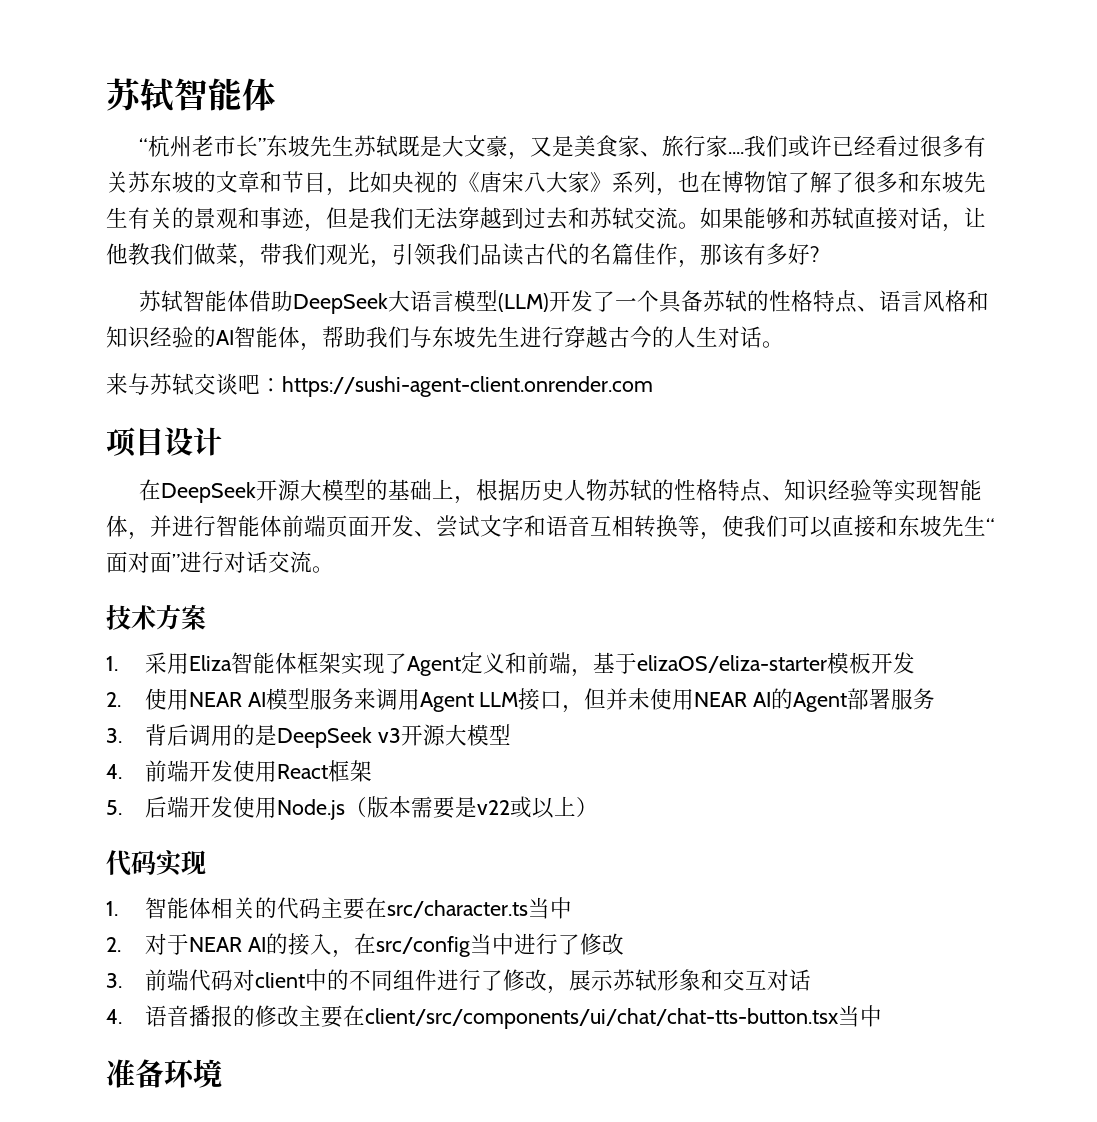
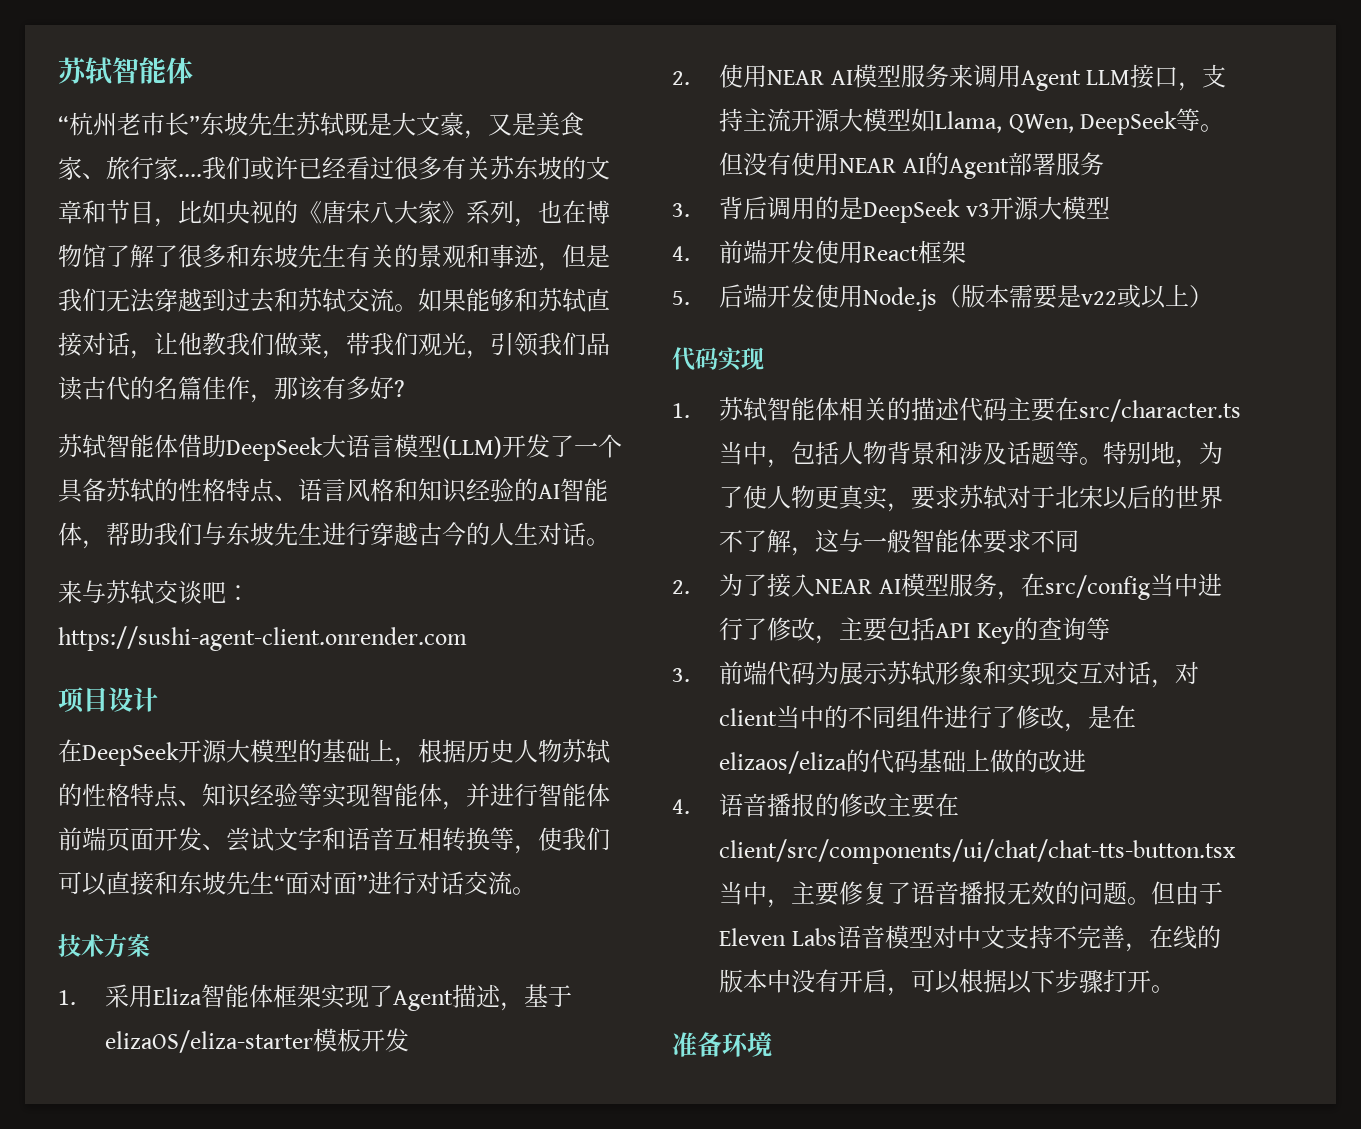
- 1.采用Eliza智能体框架实现了Agent定义和前端，基于elizaOS/eliza-starter模板开发
+ 1.采用Eliza智能体框架实现了Agent描述，基于elizaOS/eliza-starter模板开发
- 2.使用NEAR AI模型服务来调用Agent LLM接口，但并未使用NEAR AI的Agent部署服务
+ 2.使用NEAR AI模型服务来调用Agent LLM接口，支持主流开源大模型如Llama, QWen, DeepSeek等。但没有使用NEAR AI的Agent部署服务
- 1.智能体相关的代码主要在src/character.ts当中
- 2.对于NEAR AI的接入，在src/config当中进行了修改
- 3.前端代码对client中的不同组件进行了修改，展示苏轼形象和交互对话
+ 1.苏轼智能体相关的描述代码主要在src/character.ts当中，包括人物背景和涉及话题等。特别地，为了使人物更真实，要求苏轼对于北宋以后的世界不了解，这与一般智能体要求不同
+ 2.为了接入NEAR AI模型服务，在src/config当中进行了修改，主要包括API Key的查询等
+ 3.前端代码为展示苏轼形象和实现交互对话，对client当中的不同组件进行了修改，是在elizaos/eliza的代码基础上做的改进
- 4.语音播报的修改主要在client/src/components/ui/chat/chat-tts-button.tsx当中
+ 4.语音播报的修改主要在client/src/components/ui/chat/chat-tts-button.tsx当中，主要修复了语音播报无效的问题。但由于Eleven Labs语音模型对中文支持不完善，在线的版本中没有开启，可以根据以下步骤打开。

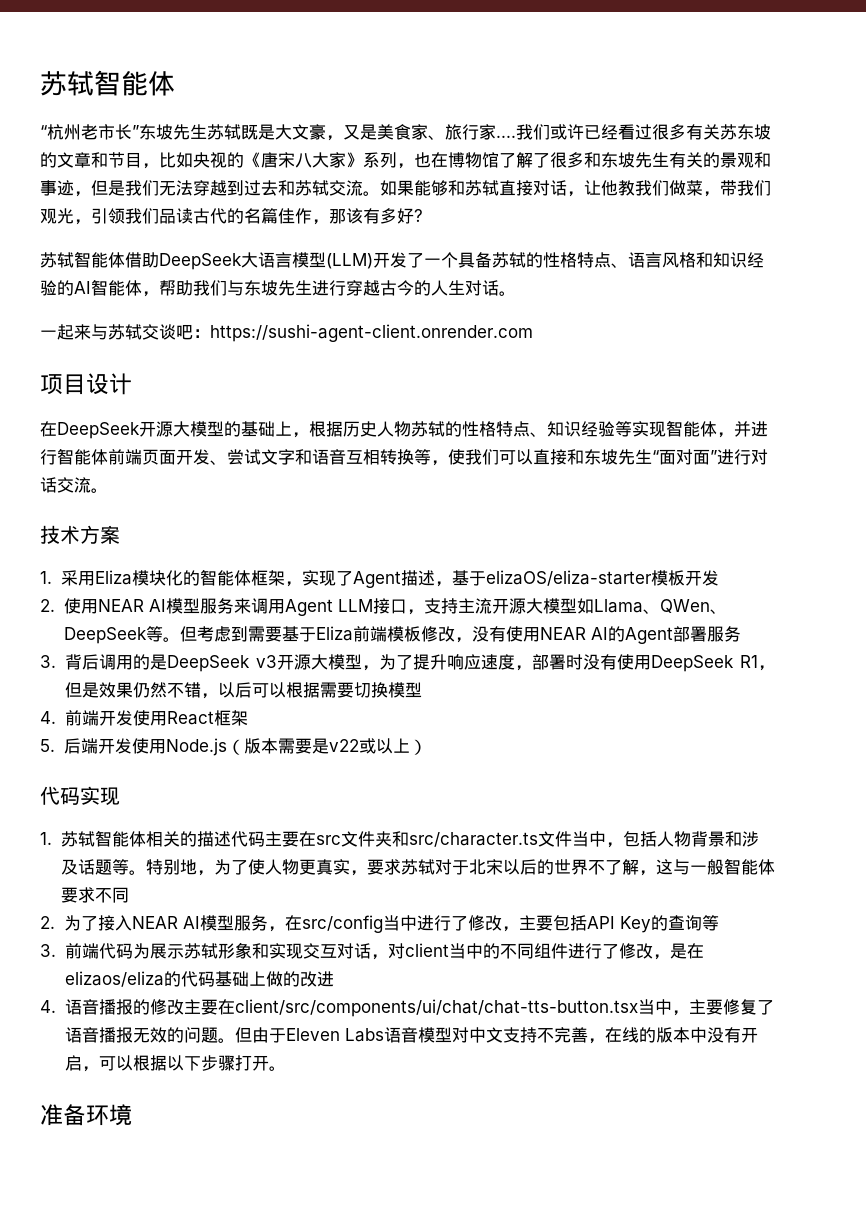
- 来与苏轼交谈吧：https://sushi-agent-client.onrender.com
+ 一起来与苏轼交谈吧：https://sushi-agent-client.onrender.com
- 1.采用Eliza智能体框架实现了Agent描述，基于elizaOS/eliza-starter模板开发
+ 1.采用Eliza模块化的智能体框架，实现了Agent描述，基于elizaOS/eliza-starter模板开发
- 2.使用NEAR AI模型服务来调用Agent LLM接口，支持主流开源大模型如Llama, QWen, DeepSeek等。但没有使用NEAR AI的Agent部署服务
+ 2.使用NEAR AI模型服务来调用Agent LLM接口，支持主流开源大模型如Llama、QWen、DeepSeek等。但考虑到需要基于Eliza前端模板修改，没有使用NEAR AI的Agent部署服务
- 3.背后调用的是DeepSeek v3开源大模型
+ 3.背后调用的是DeepSeek v3开源大模型，为了提升响应速度，部署时没有使用DeepSeek R1，但是效果仍然不错，以后可以根据需要切换模型
- 1.苏轼智能体相关的描述代码主要在src/character.ts当中，包括人物背景和涉及话题等。
+ 1.苏轼智能体相关的描述代码主要在src文件夹和src/character.ts文件当中，包括人物背景和涉及话题等。

